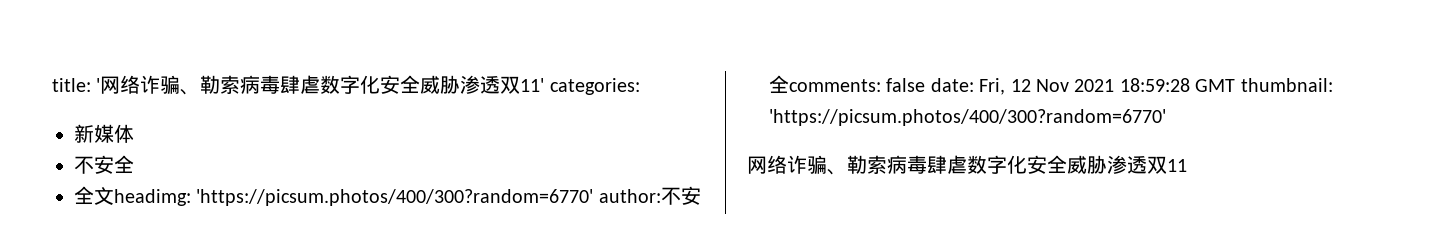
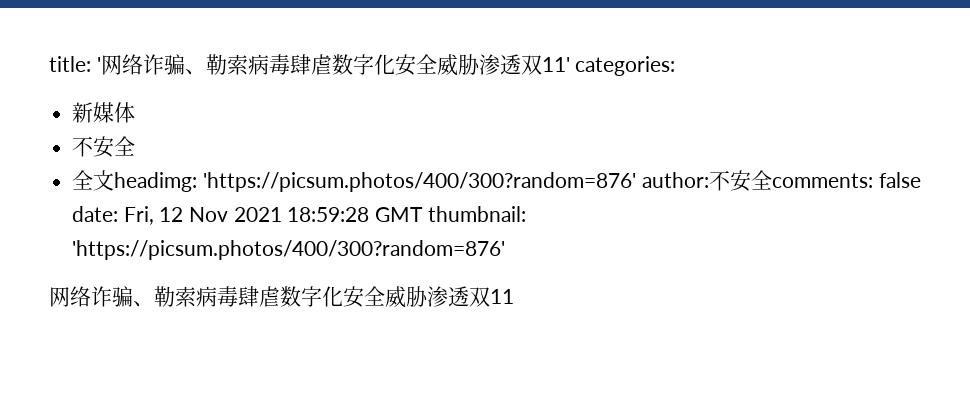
- 全文headimg: 'https://picsum.photos/400/300?random=6770' author:不安全comments: false date: Fri, 12 Nov 2021 18:59:28 GMT thumbnail: 'https://picsum.photos/400/300?random=6770'
+ 全文headimg: 'https://picsum.photos/400/300?random=876' author:不安全comments: false date: Fri, 12 Nov 2021 18:59:28 GMT thumbnail: 'https://picsum.photos/400/300?random=876'

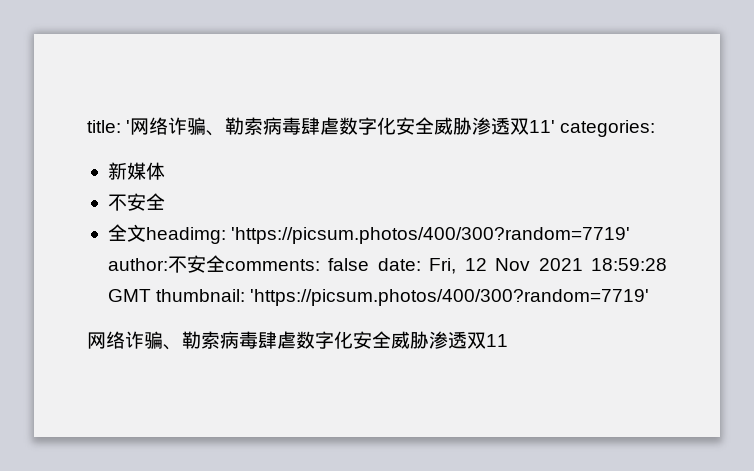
- 全文headimg: 'https://picsum.photos/400/300?random=876' author:不安全comments: false date: Fri, 12 Nov 2021 18:59:28 GMT thumbnail: 'https://picsum.photos/400/300?random=876'
+ 全文headimg: 'https://picsum.photos/400/300?random=7719' author:不安全comments: false date: Fri, 12 Nov 2021 18:59:28 GMT thumbnail: 'https://picsum.photos/400/300?random=7719'

